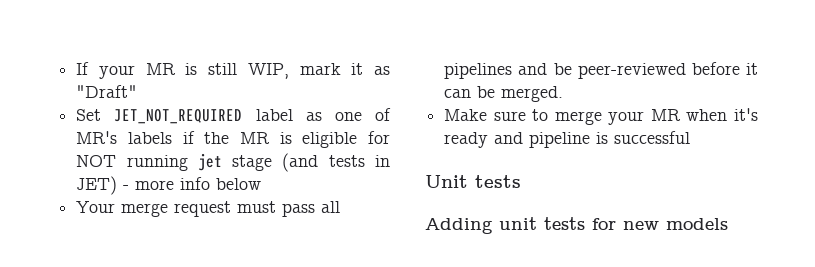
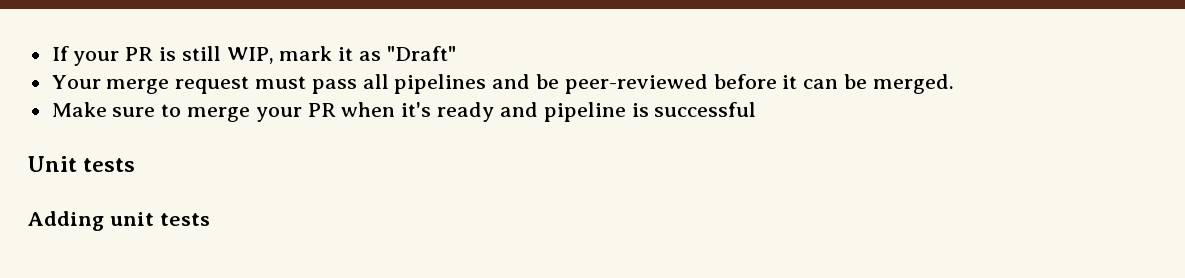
- If your MR is still WIP, mark it as "Draft"
+ If your PR is still WIP, mark it as "Draft"
- Set JET_NOT_REQUIRED label as one of MR's labels if the MR is eligible for NOT running jet stage (and tests in JET) - more info below
- Make sure to merge your MR when it's ready and pipeline is successful
+ Make sure to merge your PR when it's ready and pipeline is successful
- Adding unit tests for new models
+ Adding unit tests

